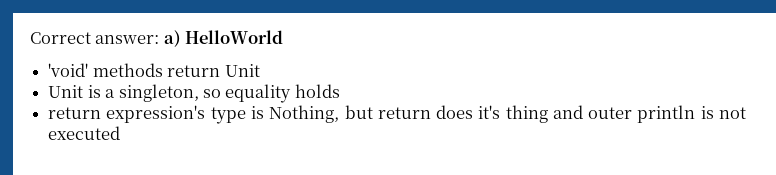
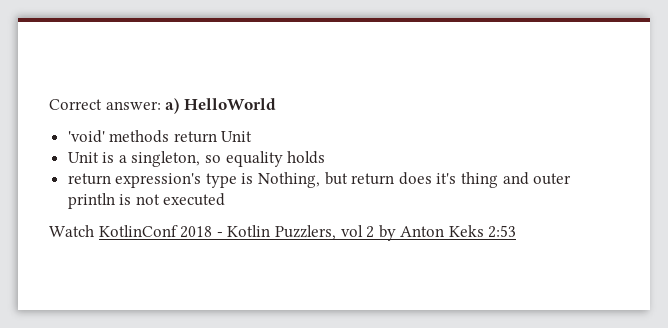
+ Watch KotlinConf 2018 - Kotlin Puzzlers, vol 2 by Anton Keks 2:53

